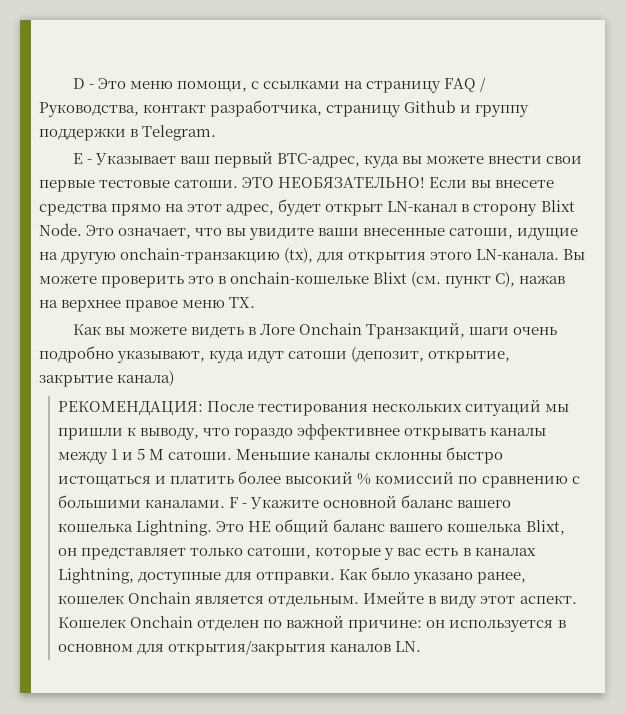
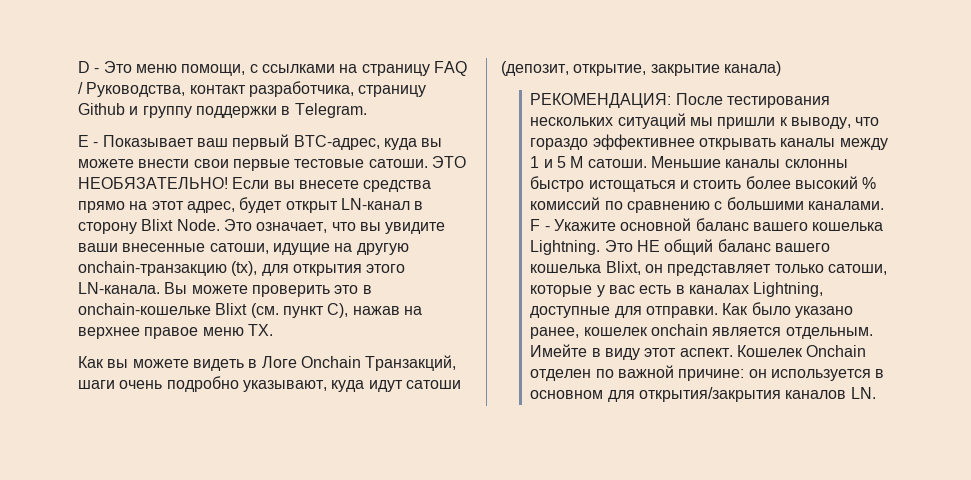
- E - Указывает ваш первый BTC-адрес, куда вы можете внести свои первые тестовые сатоши.
+ E - Показывает ваш первый BTC-адрес, куда вы можете внести свои первые тестовые сатоши.
- Меньшие каналы склонны быстро истощаться и платить более высокий % комиссий по сравнению с большими каналами.
+ Меньшие каналы склонны быстро истощаться и стоить более высокий % комиссий по сравнению с большими каналами.
- Как было указано ранее, кошелек Onchain является отдельным.
+ Как было указано ранее, кошелек onchain является отдельным.

